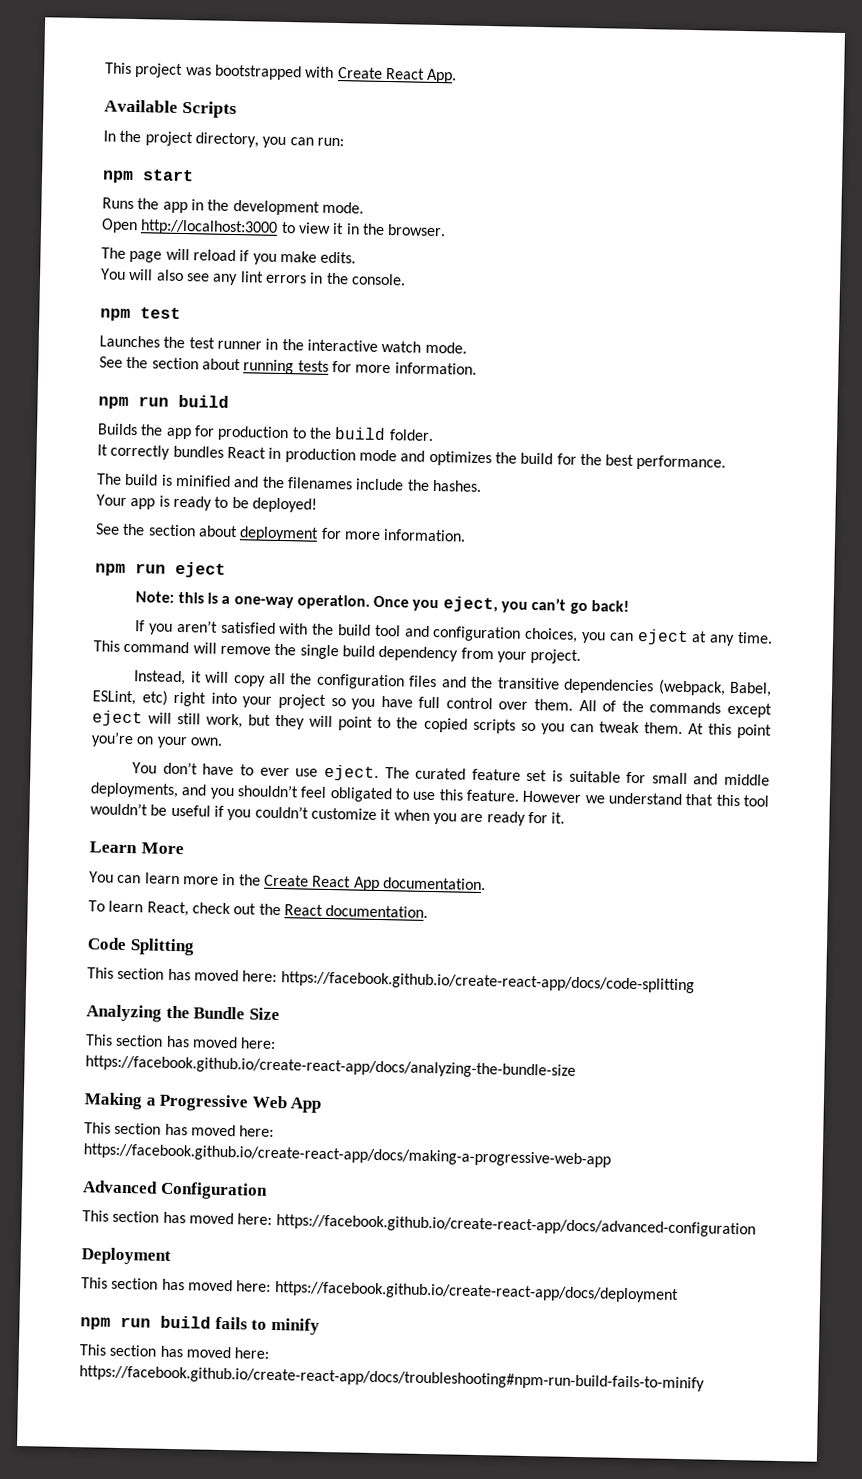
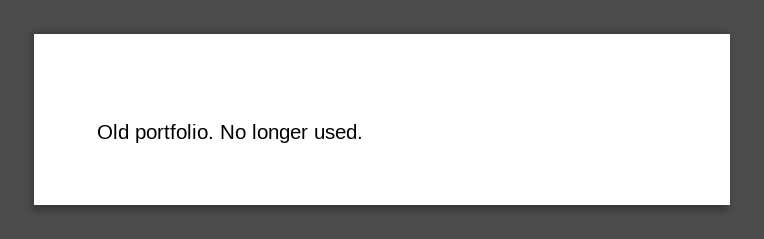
- This project was bootstrapped with Create React App.
- Available Scripts
- In the project directory, you can run:
- npm start
- Runs the app in the development mode.
- Open http://localhost:3000 to view it in the browser.
- The page will reload if you make edits.
- You will also see any lint errors in the console.
- npm test
- Launches the test runner in the interactive watch mode.
- See the section about running tests for more information.
- npm run build
- Builds the app for production to the build folder.
- It correctly bundles React in production mode and optimizes the build for the best performance.
- The build is minified and the filenames include the hashes.
- Your app is ready to be deployed!
- See the section about deployment for more information.
- npm run eject
- Note: this is a one-way operation. Once you eject, you can’t go back!
- If you aren’t satisfied with the build tool and configuration choices, you can eject at any time. This command will remove the single build dependency from your project.
- Instead, it will copy all the configuration files and the transitive dependencies (webpack, Babel, ESLint, etc) right into your project so you have full control over them. All of the commands except eject will still work, but they will point to the copied scripts so you can tweak them. At this point you’re on your own.
- You don’t have to ever use eject. The curated feature set is suitable for small and middle deployments, and you shouldn’t feel obligated to use this feature. However we understand that this tool wouldn’t be useful if you couldn’t customize it when you are ready for it.
- Learn More
- You can learn more in the Create React App documentation.
- To learn React, check out the React documentation.
- Code Splitting
- This section has moved here: https://facebook.github.io/create-react-app/docs/code-splitting
- Analyzing the Bundle Size
- This section has moved here: https://facebook.github.io/create-react-app/docs/analyzing-the-bundle-size
- Making a Progressive Web App
- This section has moved here: https://facebook.github.io/create-react-app/docs/making-a-progressive-web-app
- Advanced Configuration
- This section has moved here: https://facebook.github.io/create-react-app/docs/advanced-configuration
- Deployment
- This section has moved here: https://facebook.github.io/create-react-app/docs/deployment
- npm run build fails to minify
- This section has moved here: https://facebook.github.io/create-react-app/docs/troubleshooting#npm-run-build-fails-to-minify
+ Old portfolio. No longer used.

